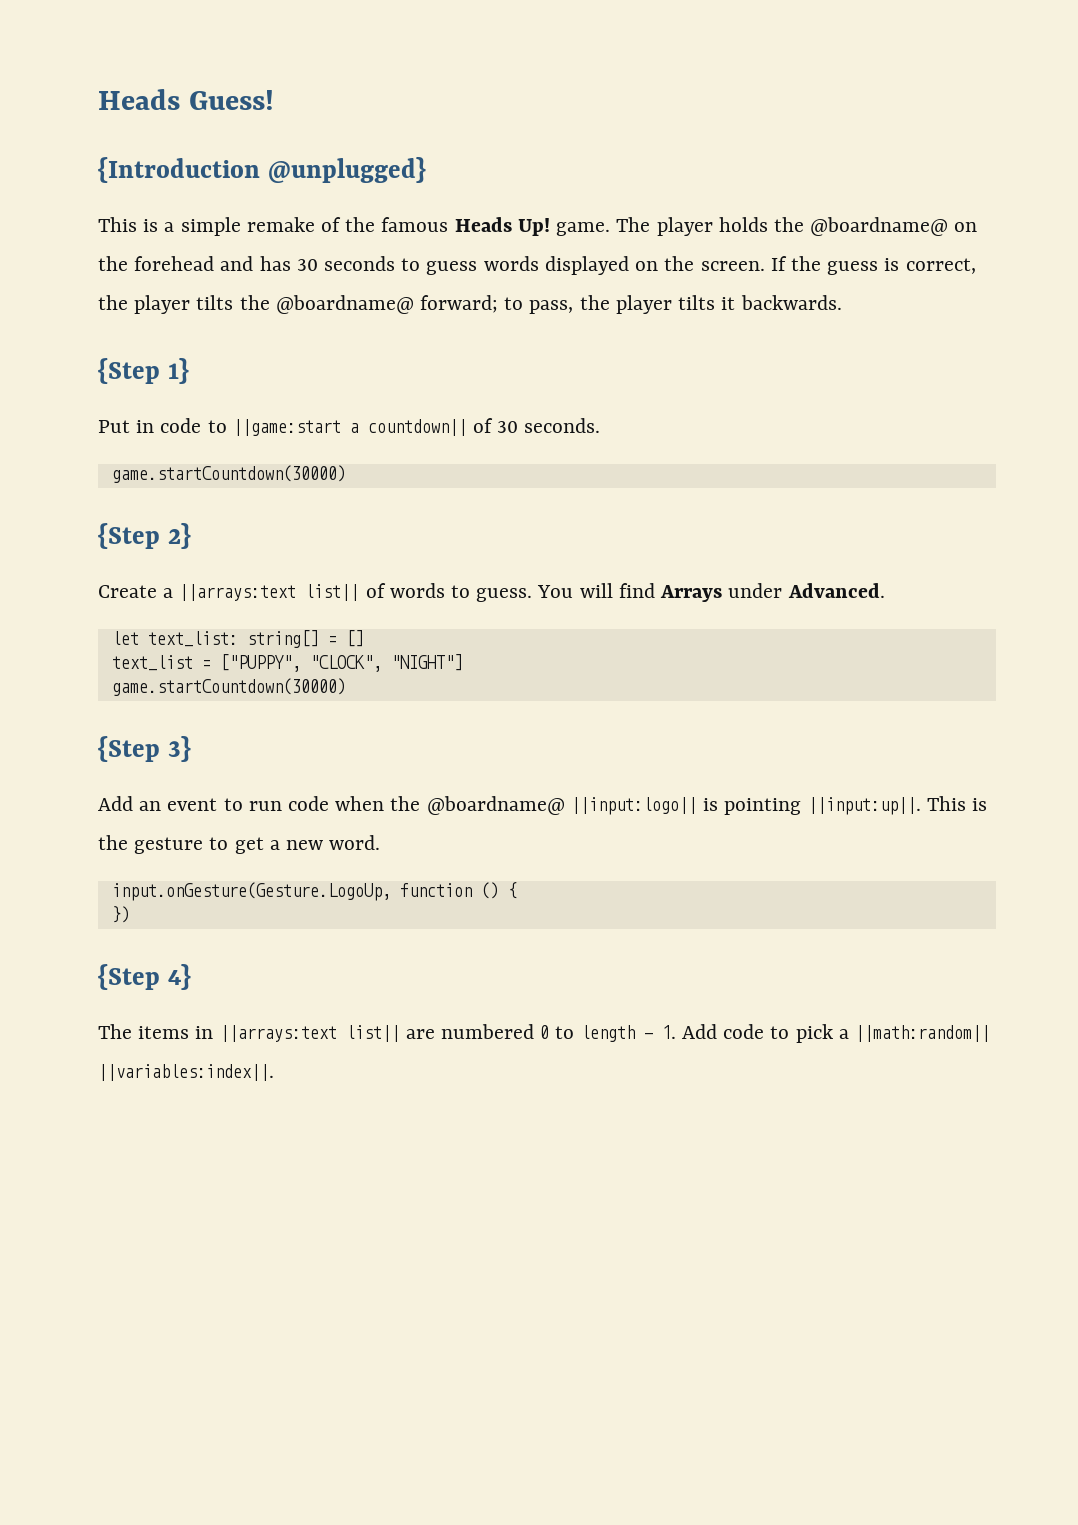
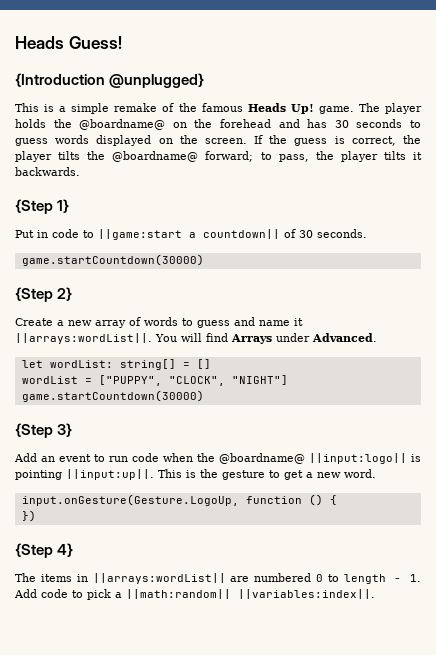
- Create a ||arrays:text list|| of words to guess.
+ Create a new array of words to guess and name it ||arrays:wordList||.
- let text_list: string[] = []
+ let wordList: string[] = []
- text_list = ["PUPPY", "CLOCK", "NIGHT"]
+ wordList = ["PUPPY", "CLOCK", "NIGHT"]
- The items in ||arrays:text list|| are numbered 0 to length - 1. Add code to pick a ||math:random|| ||variables:index||.
+ The items in ||arrays:wordList|| are numbered 0 to length - 1. Add code to pick a ||math:random|| ||variables:index||.

